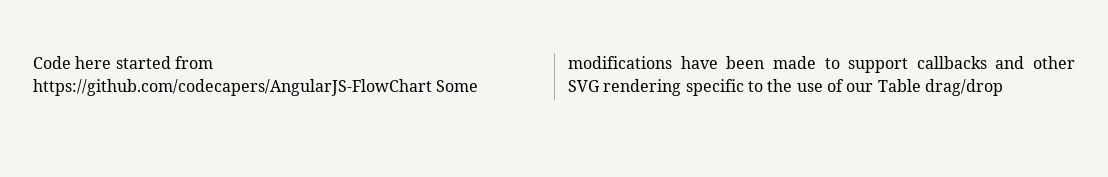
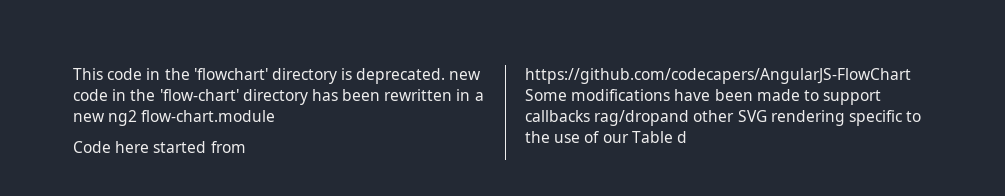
+ This code in the 'flowchart' directory is deprecated. new code in the 'flow-chart' directory has been rewritten in a new ng2 flow-chart.module
- Code here started from https://github.com/codecapers/AngularJS-FlowChart Some modifications have been made to support callbacks and other SVG rendering specific to the use of our Table drag/drop
+ Code here started from https://github.com/codecapers/AngularJS-FlowChart Some modifications have been made to support callbacks rag/dropand other SVG rendering specific to the use of our Table d

